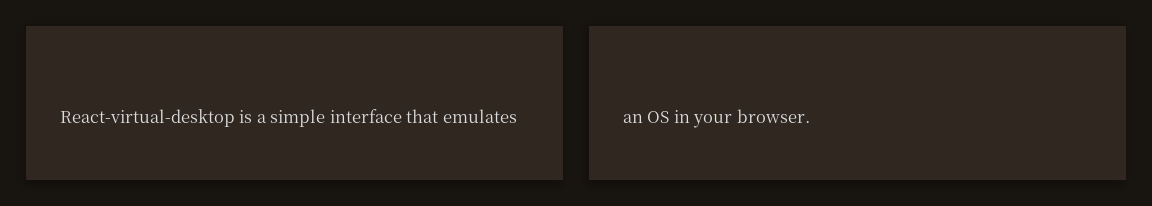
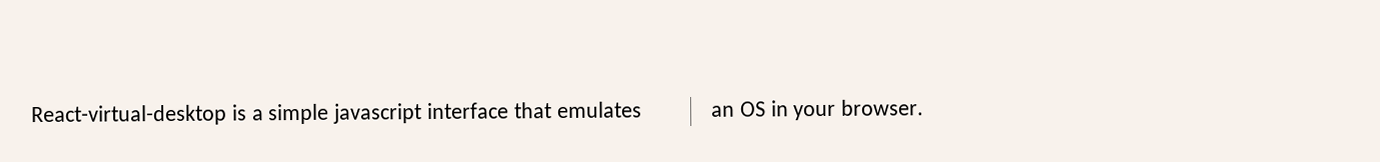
- React-virtual-desktop is a simple interface that emulates an OS in your browser.
+ React-virtual-desktop is a simple javascript interface that emulates an OS in your browser.

